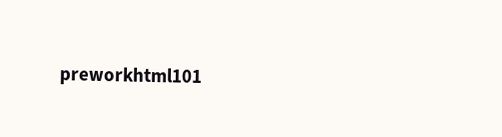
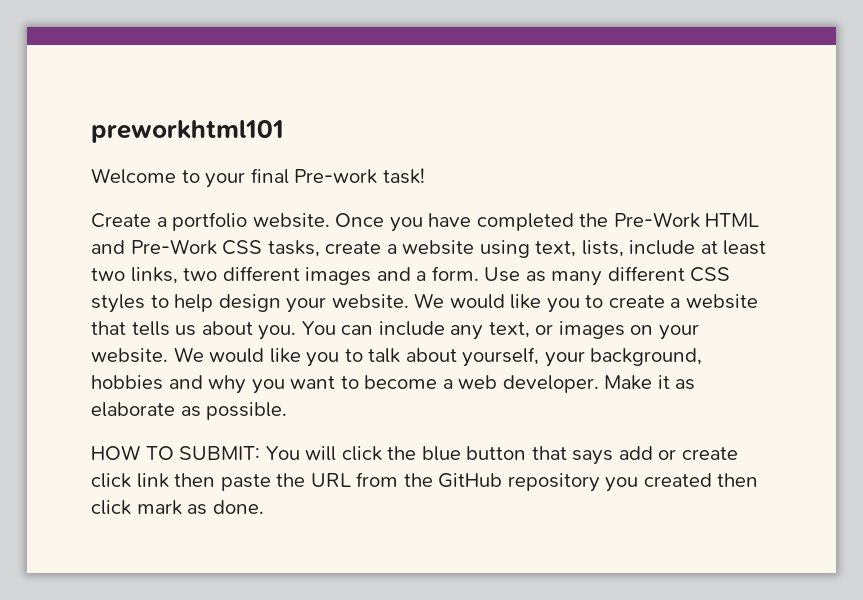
+ Welcome to your final Pre-work task!
+ Create a portfolio website. Once you have completed the Pre-Work HTML and Pre-Work CSS tasks, create a website using text, lists, include at least two links, two different images and a form. Use as many different CSS styles to help design your website. We would like you to create a website that tells us about you. You can include any text, or images on your website. We would like you to talk about yourself, your background, hobbies and why you want to become a web developer. Make it as elaborate as possible.
+ HOW TO SUBMIT: You will click the blue button that says add or create click link then paste the URL from the GitHub repository you created then click mark as done.

